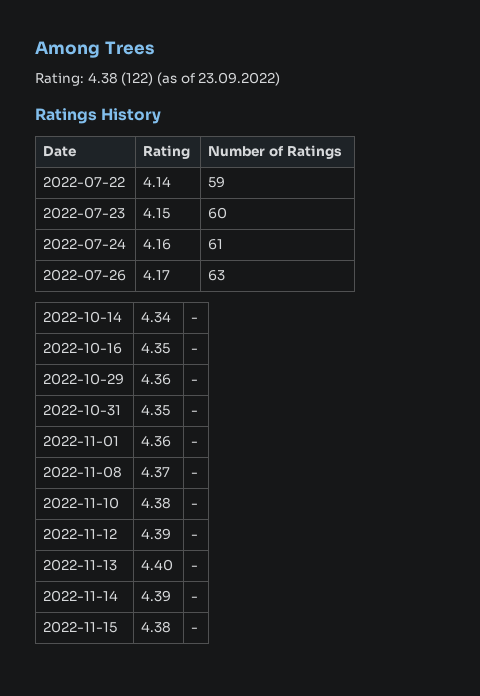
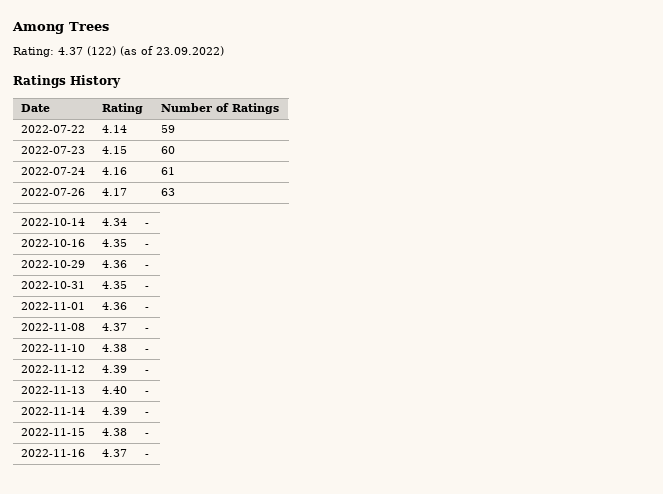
- Rating: 4.38 (122) (as of 23.09.2022)
+ Rating: 4.37 (122) (as of 23.09.2022)
+ 2022-11-16 | 4.37 | -

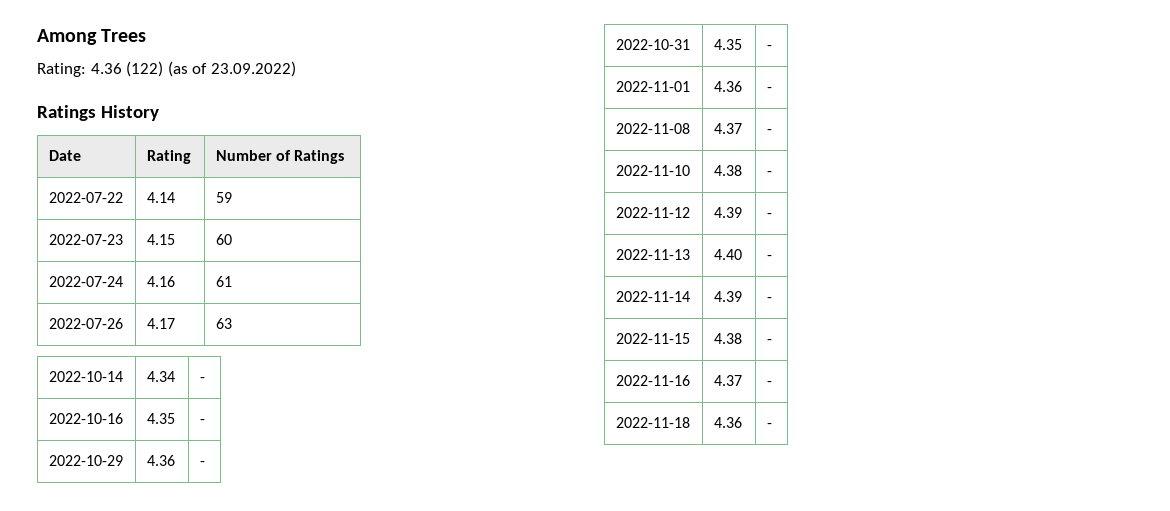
- Rating: 4.37 (122) (as of 23.09.2022)
+ Rating: 4.36 (122) (as of 23.09.2022)
+ 2022-11-18 | 4.36 | -

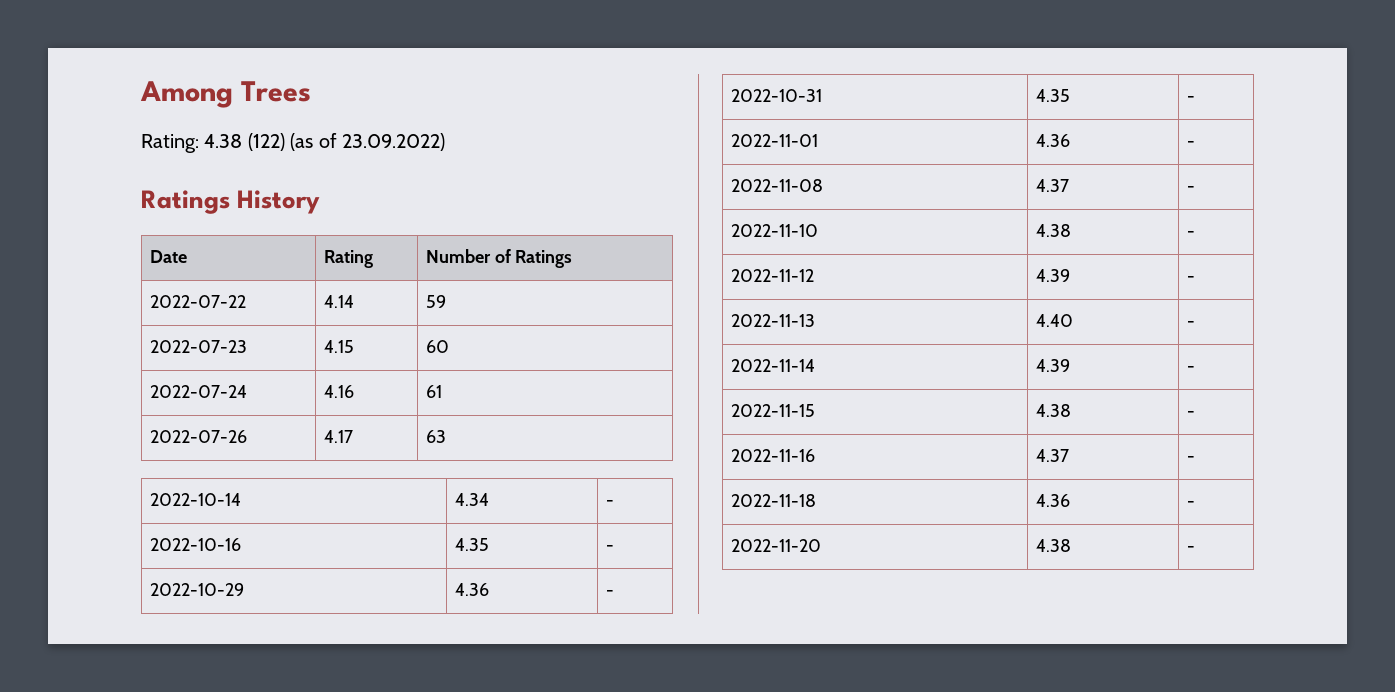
- Rating: 4.36 (122) (as of 23.09.2022)
+ Rating: 4.38 (122) (as of 23.09.2022)
+ 2022-11-20 | 4.38 | -

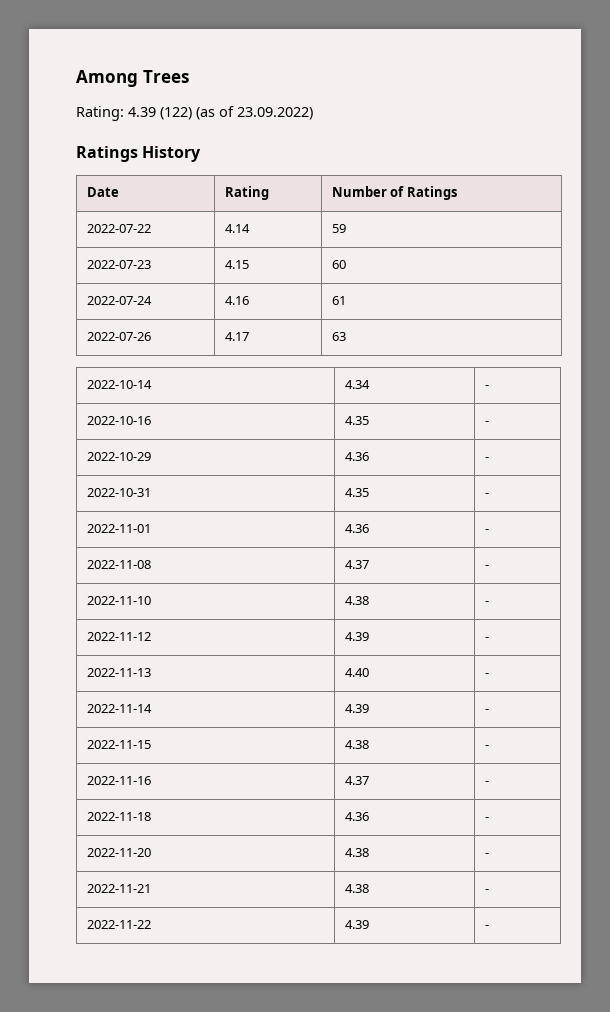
- Rating: 4.38 (122) (as of 23.09.2022)
+ Rating: 4.39 (122) (as of 23.09.2022)
+ 2022-11-21 | 4.38 | -
+ 2022-11-22 | 4.39 | -

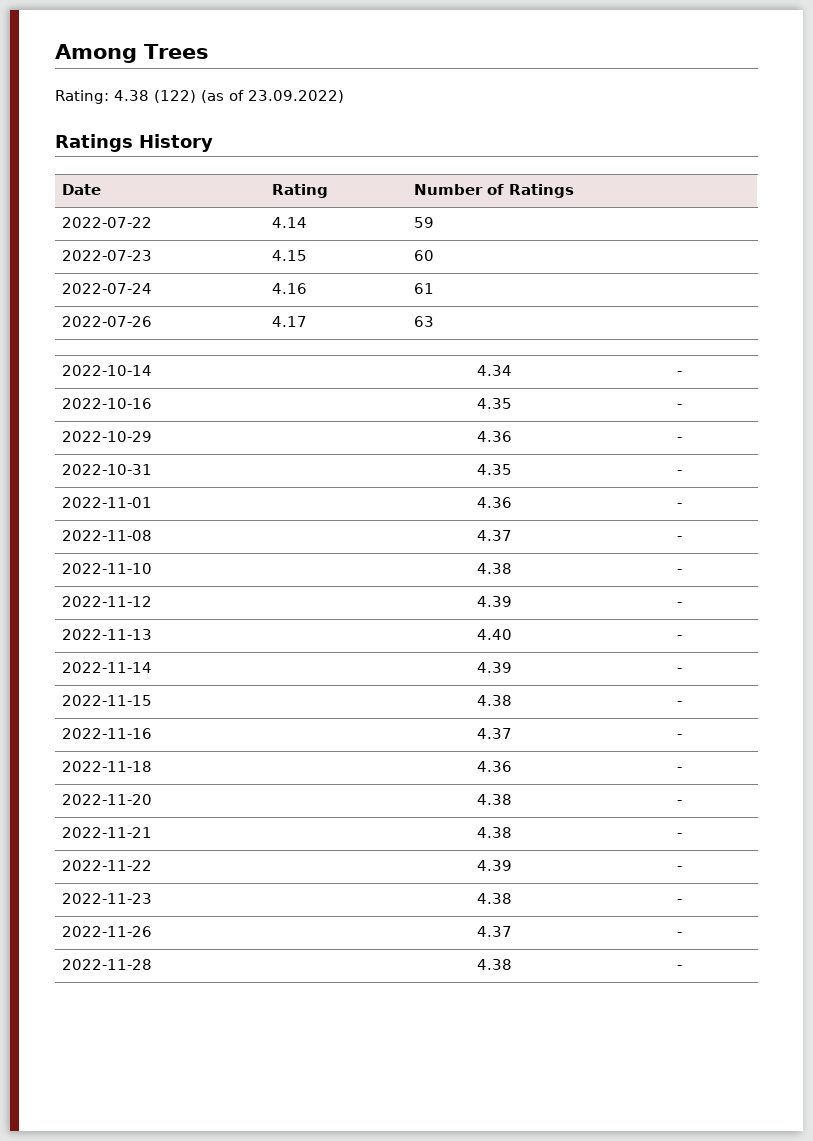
- Rating: 4.39 (122) (as of 23.09.2022)
+ Rating: 4.38 (122) (as of 23.09.2022)
+ 2022-11-23 | 4.38 | -
+ 2022-11-26 | 4.37 | -
+ 2022-11-28 | 4.38 | -

